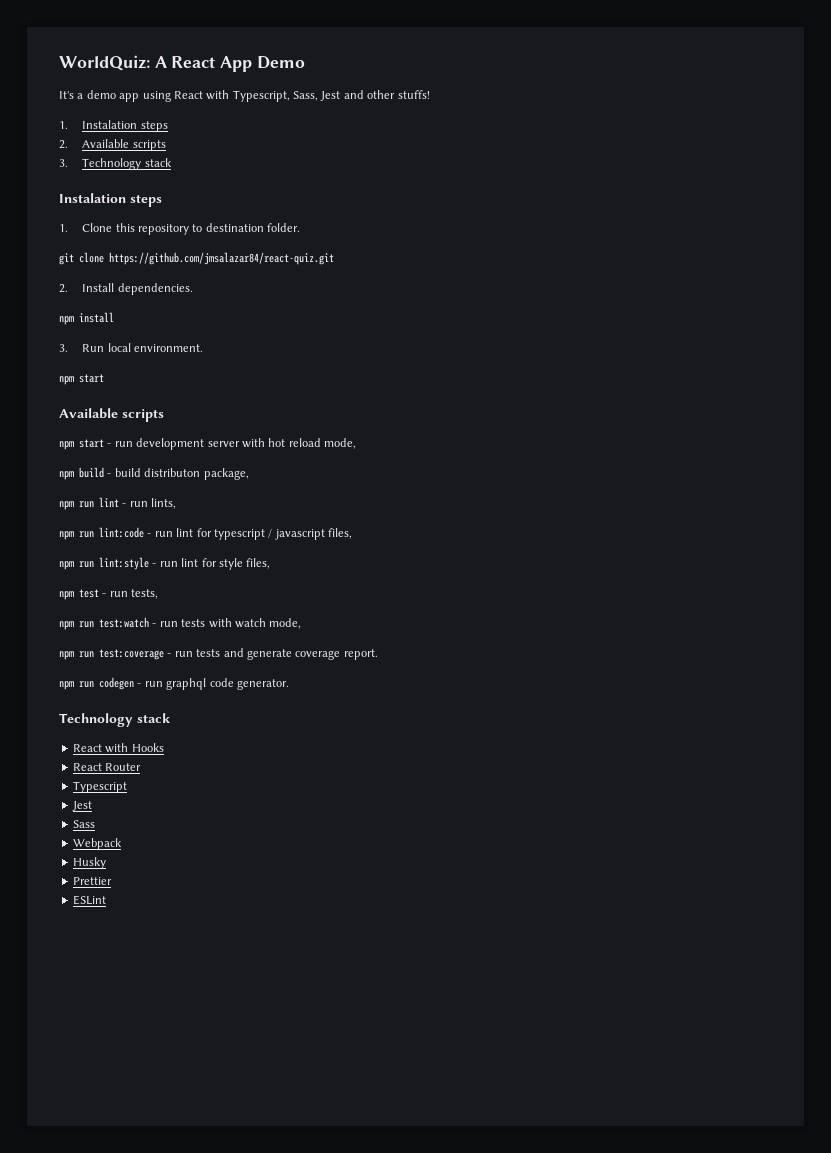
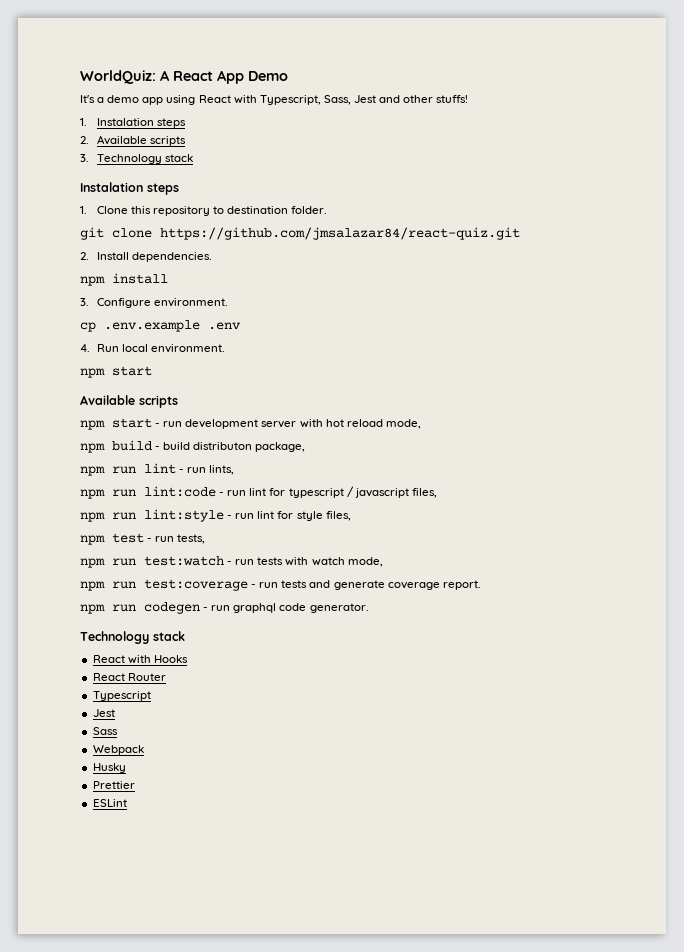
- 3. Run local environment.
+ 3. Configure environment.
+ cp .env.example .env
+ 4. Run local environment.

